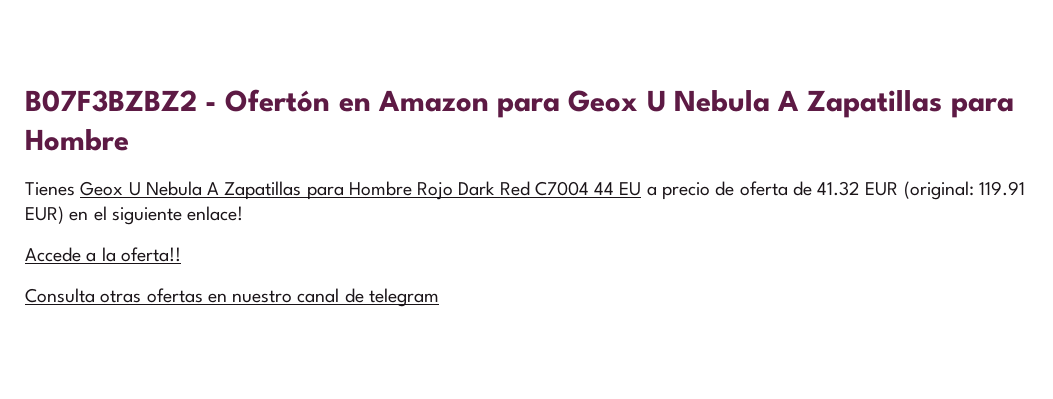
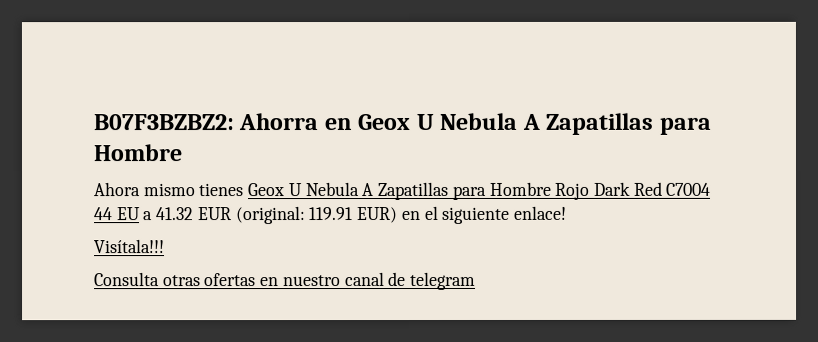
- B07F3BZBZ2 - Ofertón en Amazon para Geox U Nebula A Zapatillas para Hombre
+ B07F3BZBZ2: Ahorra en Geox U Nebula A Zapatillas para Hombre
- Tienes Geox U Nebula A Zapatillas para Hombre Rojo Dark Red C7004 44 EU a precio de oferta de 41.32 EUR (original: 119.91 EUR) en el siguiente enlace!
+ Ahora mismo tienes Geox U Nebula A Zapatillas para Hombre Rojo Dark Red C7004 44 EU a 41.32 EUR (original: 119.91 EUR) en el siguiente enlace!
- Accede a la oferta!!
+ Visítala!!!

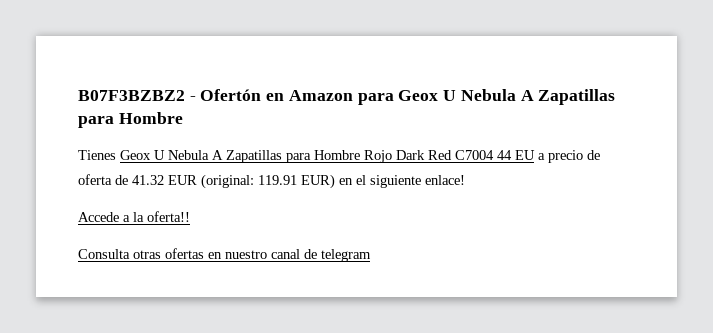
- B07F3BZBZ2: Ahorra en Geox U Nebula A Zapatillas para Hombre
+ B07F3BZBZ2 - Ofertón en Amazon para Geox U Nebula A Zapatillas para Hombre
- Ahora mismo tienes Geox U Nebula A Zapatillas para Hombre Rojo Dark Red C7004 44 EU a 41.32 EUR (original: 119.91 EUR) en el siguiente enlace!
+ Tienes Geox U Nebula A Zapatillas para Hombre Rojo Dark Red C7004 44 EU a precio de oferta de 41.32 EUR (original: 119.91 EUR) en el siguiente enlace!
- Visítala!!!
+ Accede a la oferta!!

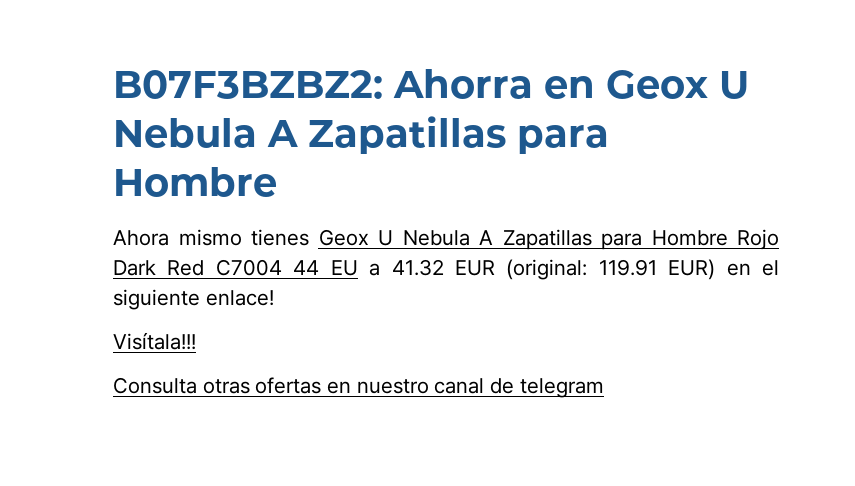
- B07F3BZBZ2 - Ofertón en Amazon para Geox U Nebula A Zapatillas para Hombre
+ B07F3BZBZ2: Ahorra en Geox U Nebula A Zapatillas para Hombre
- Tienes Geox U Nebula A Zapatillas para Hombre Rojo Dark Red C7004 44 EU a precio de oferta de 41.32 EUR (original: 119.91 EUR) en el siguiente enlace!
+ Ahora mismo tienes Geox U Nebula A Zapatillas para Hombre Rojo Dark Red C7004 44 EU a 41.32 EUR (original: 119.91 EUR) en el siguiente enlace!
- Accede a la oferta!!
+ Visítala!!!

